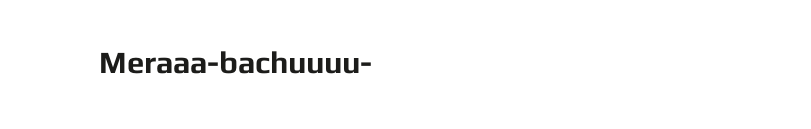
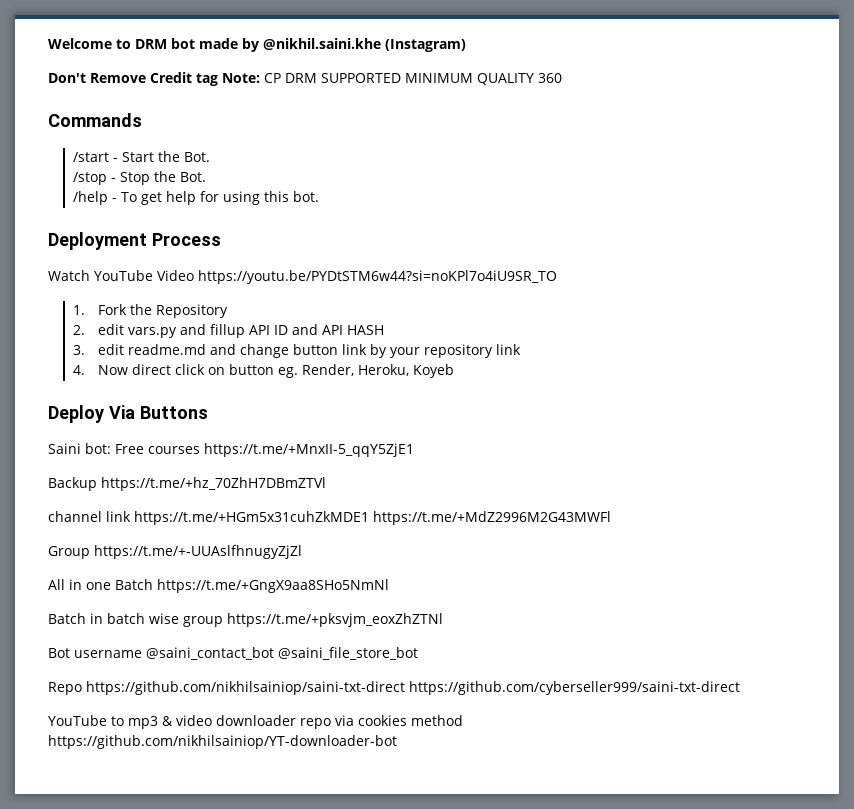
- Meraaa-bachuuuu-
+ Welcome to DRM bot made by @nikhil.saini.khe (Instagram)
+ Don't Remove Credit tag Note: CP DRM SUPPORTED MINIMUM QUALITY 360
+ Commands
+ /start - Start the Bot.
+ /stop - Stop the Bot.
+ /help - To get help for using this bot.
+ Deployment Process
+ Watch YouTube Video https://youtu.be/PYDtSTM6w44?si=noKPl7o4iU9SR_TO
+ 1. Fork the Repository
+ 2. edit vars.py and fillup API ID and API HASH
+ 3. edit readme.md and change button link by your repository link
+ 4. Now direct click on button eg. Render, Heroku, Koyeb
+ Deploy Via Buttons
+ Saini bot: Free courses https://t.me/+MnxII-5_qqY5ZjE1
+ Backup https://t.me/+hz_70ZhH7DBmZTVl
+ channel link https://t.me/+HGm5x31cuhZkMDE1 https://t.me/+MdZ2996M2G43MWFl
+ Group https://t.me/+-UUAslfhnugyZjZl
+ All in one Batch https://t.me/+GngX9aa8SHo5NmNl
+ Batch in batch wise group https://t.me/+pksvjm_eoxZhZTNl
+ Bot username @saini_contact_bot @saini_file_store_bot
+ Repo https://github.com/nikhilsainiop/saini-txt-direct https://github.com/cyberseller999/saini-txt-direct
+ YouTube to mp3 & video downloader repo via cookies method https://github.com/nikhilsainiop/YT-downloader-bot

